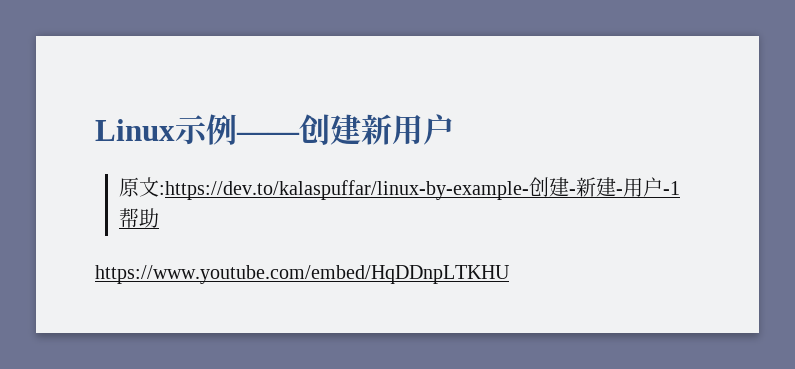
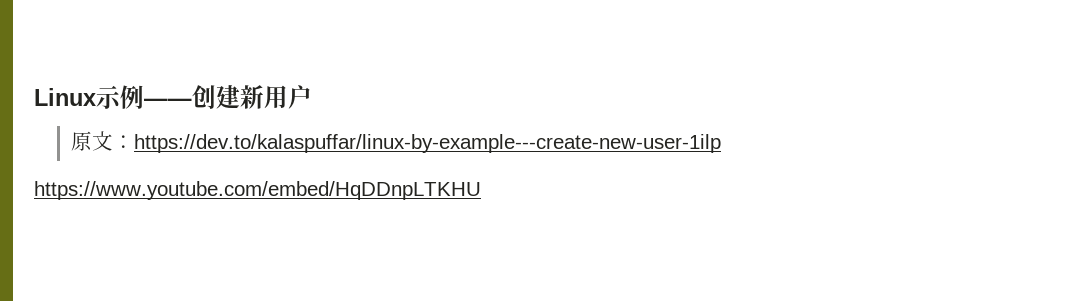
- 原文:https://dev.to/kalaspuffar/linux-by-example-创建-新建-用户-1帮助
+ 原文：https://dev.to/kalaspuffar/linux-by-example---create-new-user-1ilp

